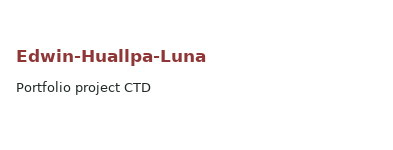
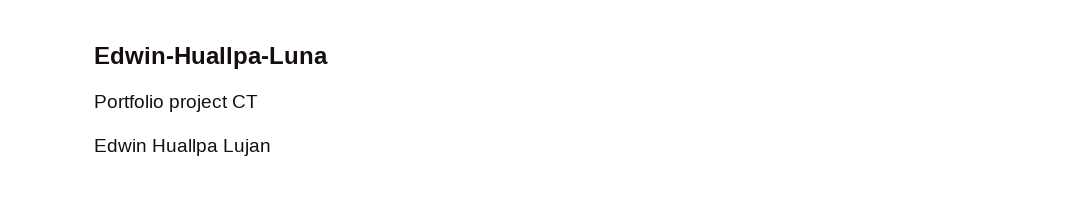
- Portfolio project CTD
+ Portfolio project CT
+ Edwin Huallpa Lujan

